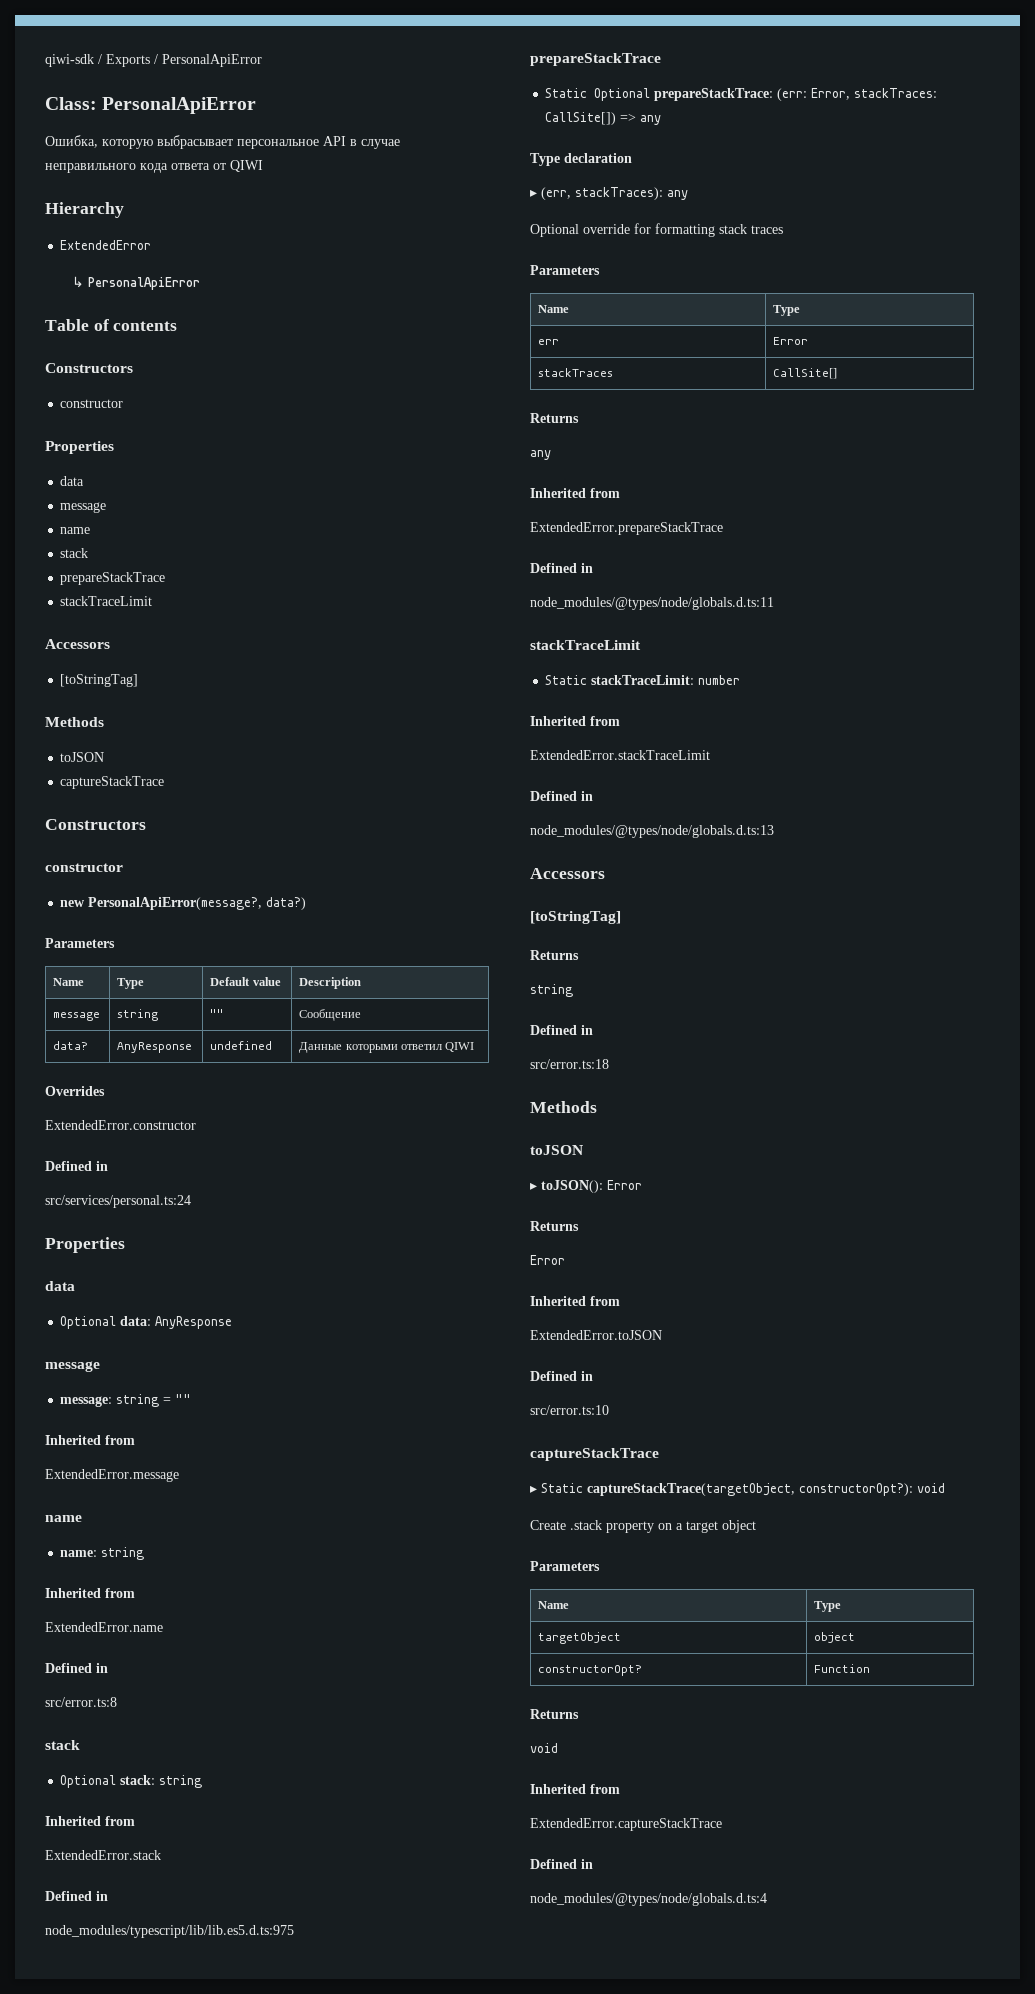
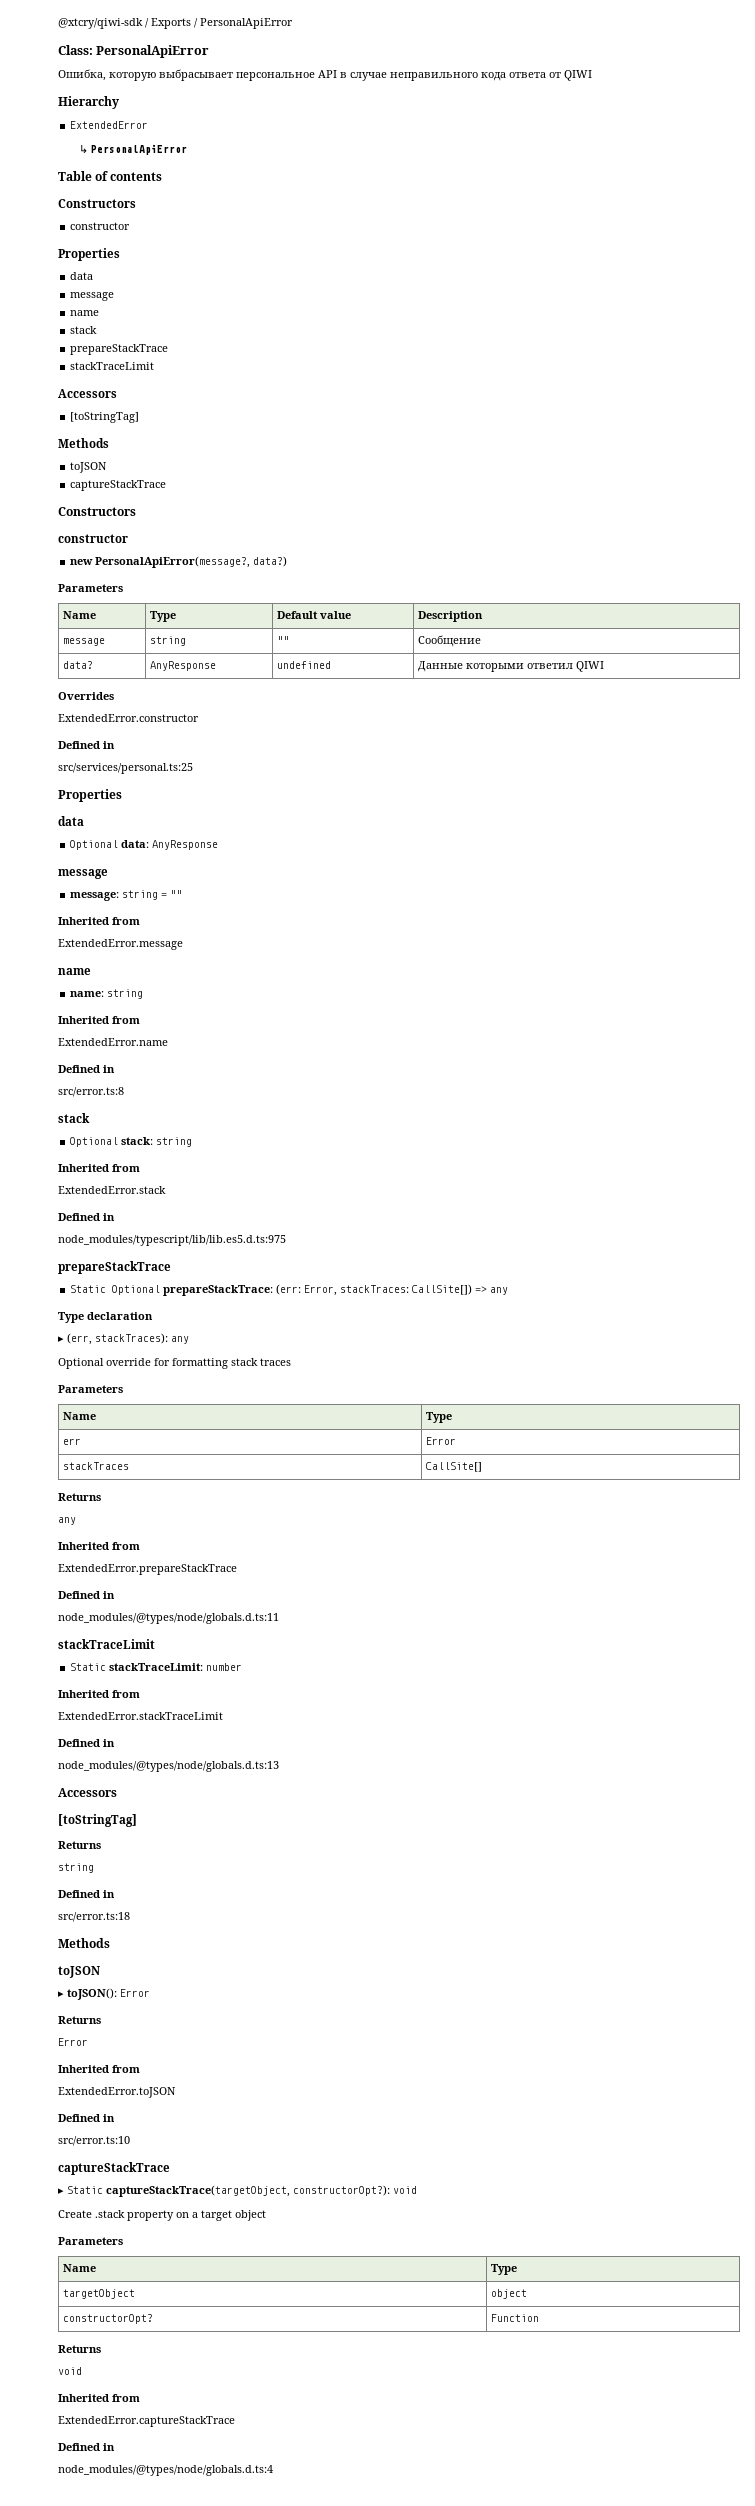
- qiwi-sdk / Exports / PersonalApiError
+ @xtcry/qiwi-sdk / Exports / PersonalApiError
- src/services/personal.ts:24
+ src/services/personal.ts:25

